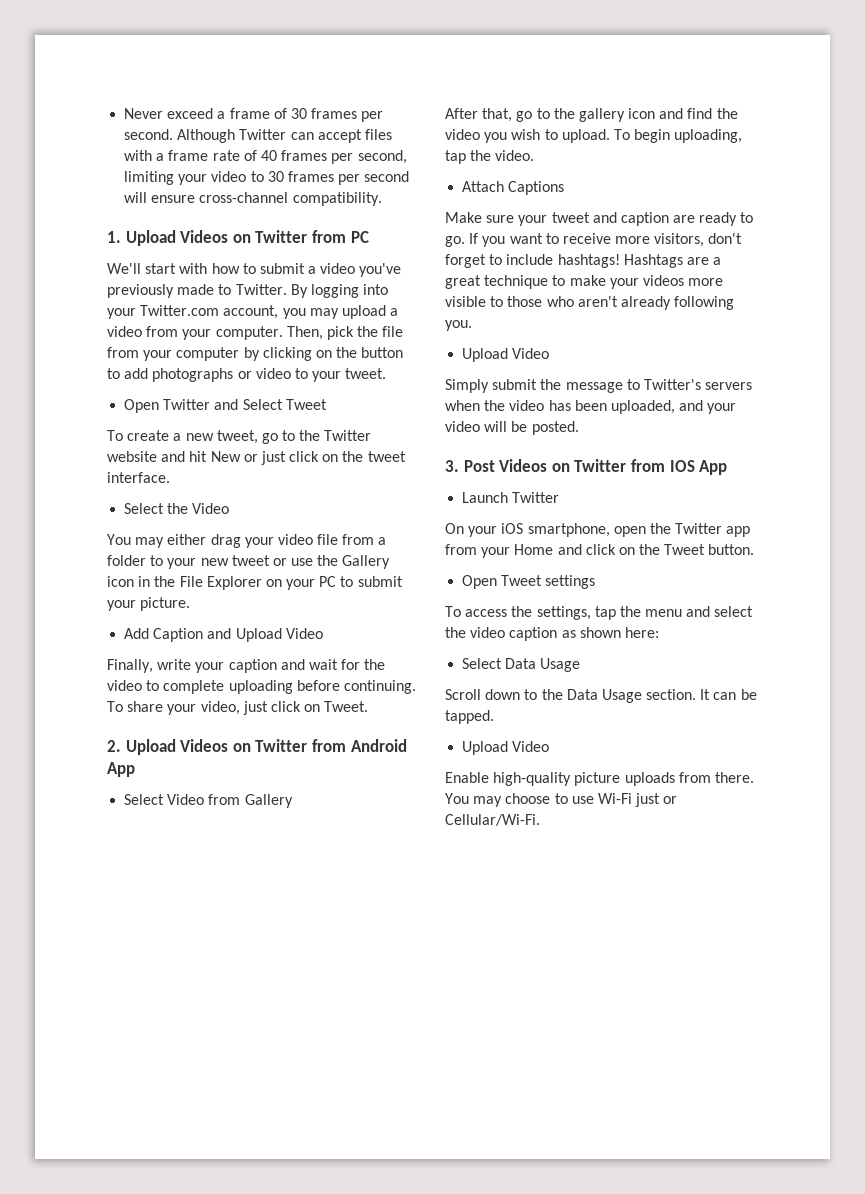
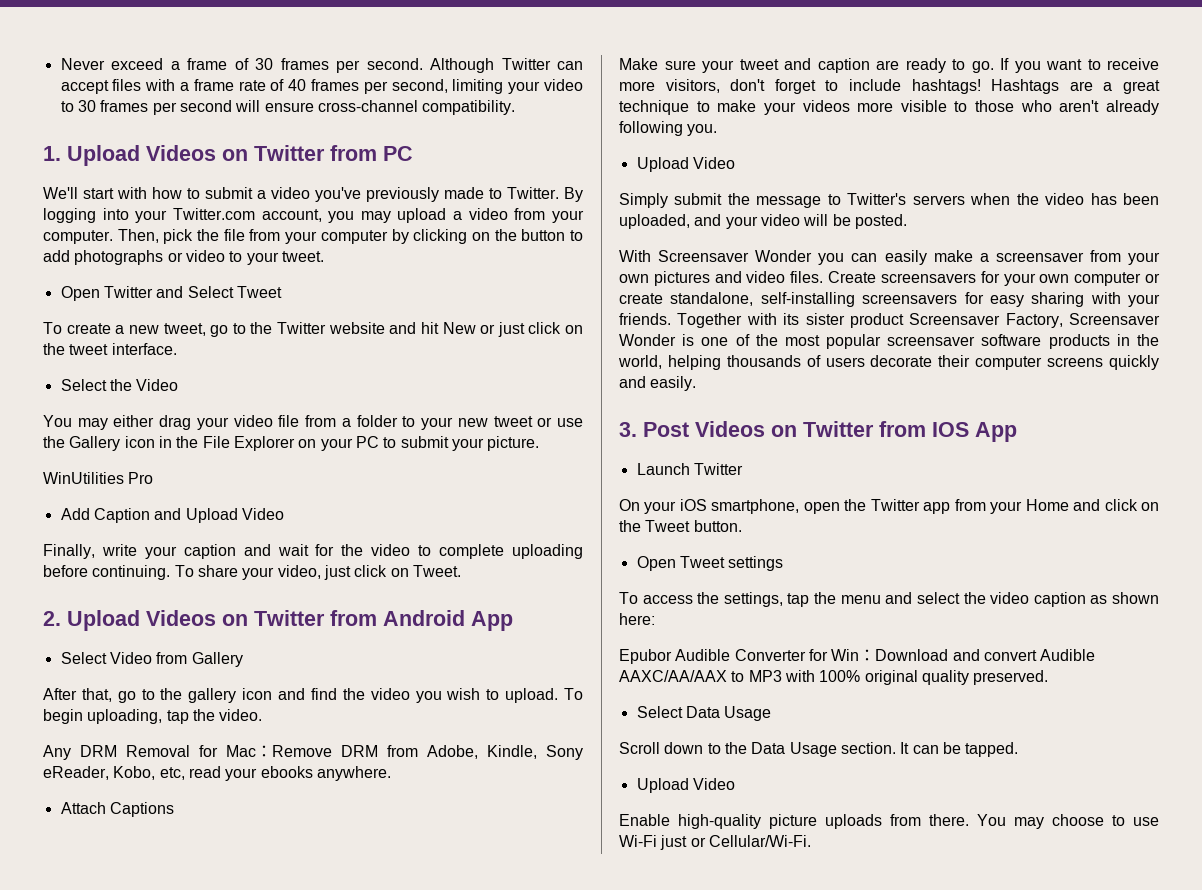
+ WinUtilities Pro
+ Any DRM Removal for Mac：Remove DRM from Adobe, Kindle, Sony eReader, Kobo, etc, read your ebooks anywhere.
+ With Screensaver Wonder you can easily make a screensaver from your own pictures and video files. Create screensavers for your own computer or create standalone, self-installing screensavers for easy sharing with your friends. Together with its sister product Screensaver Factory, Screensaver Wonder is one of the most popular screensaver software products in the world, helping thousands of users decorate their computer screens quickly and easily.
+ Epubor Audible Converter for Win：Download and convert Audible AAXC/AA/AAX to MP3 with 100% original quality preserved.

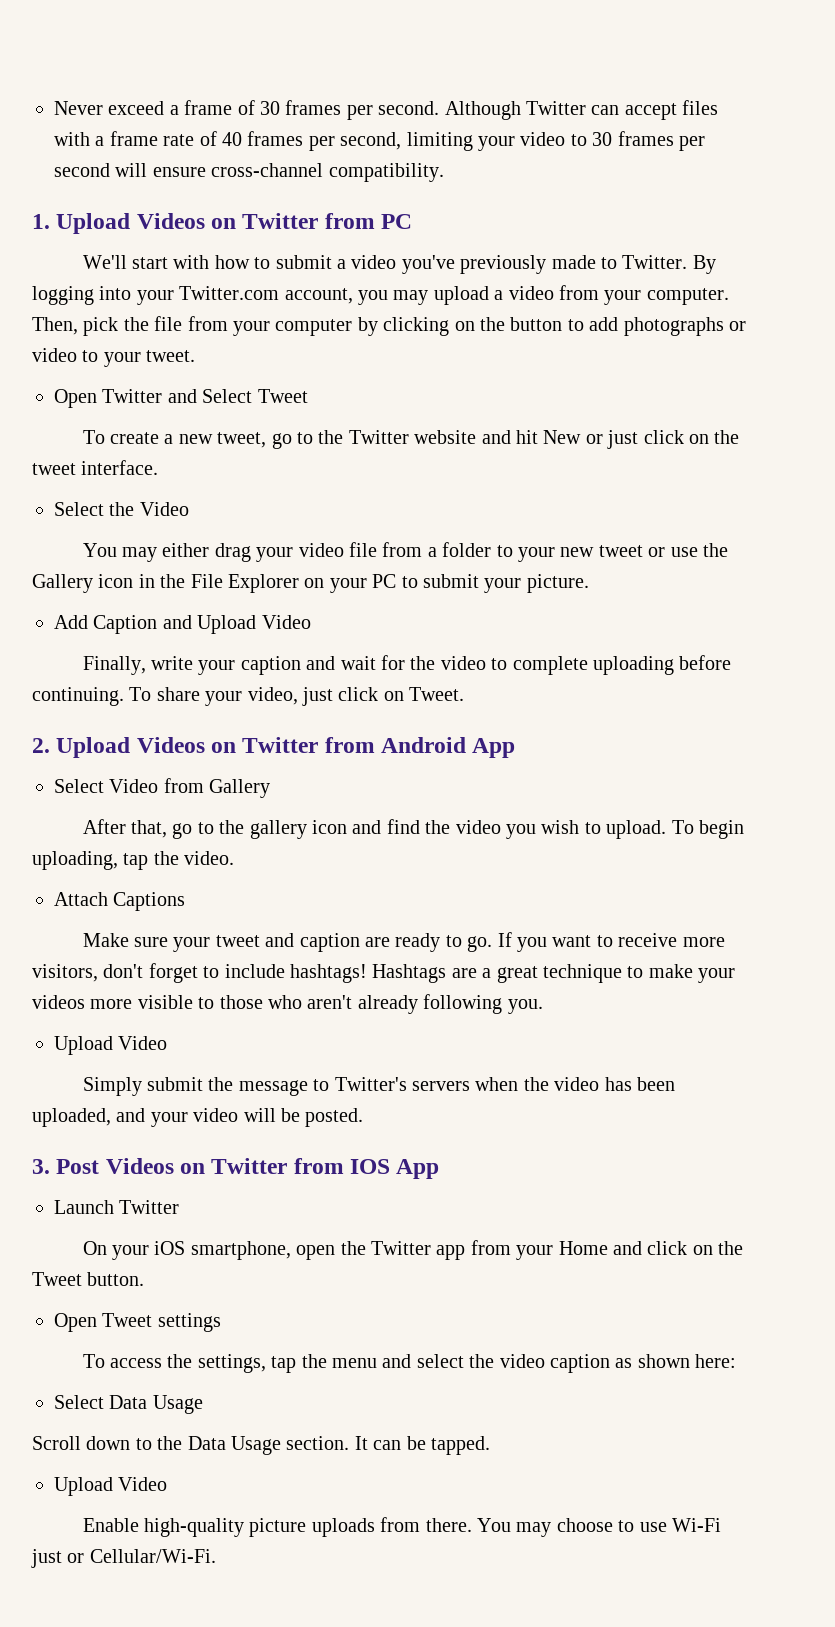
- WinUtilities Pro
- Any DRM Removal for Mac：Remove DRM from Adobe, Kindle, Sony eReader, Kobo, etc, read your ebooks anywhere.
- With Screensaver Wonder you can easily make a screensaver from your own pictures and video files. Create screensavers for your own computer or create standalone, self-installing screensavers for easy sharing with your friends. Together with its sister product Screensaver Factory, Screensaver Wonder is one of the most popular screensaver software products in the world, helping thousands of users decorate their computer screens quickly and easily.
- Epubor Audible Converter for Win：Download and convert Audible AAXC/AA/AAX to MP3 with 100% original quality preserved.

